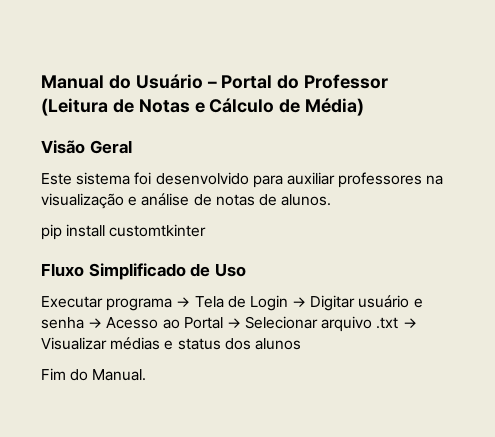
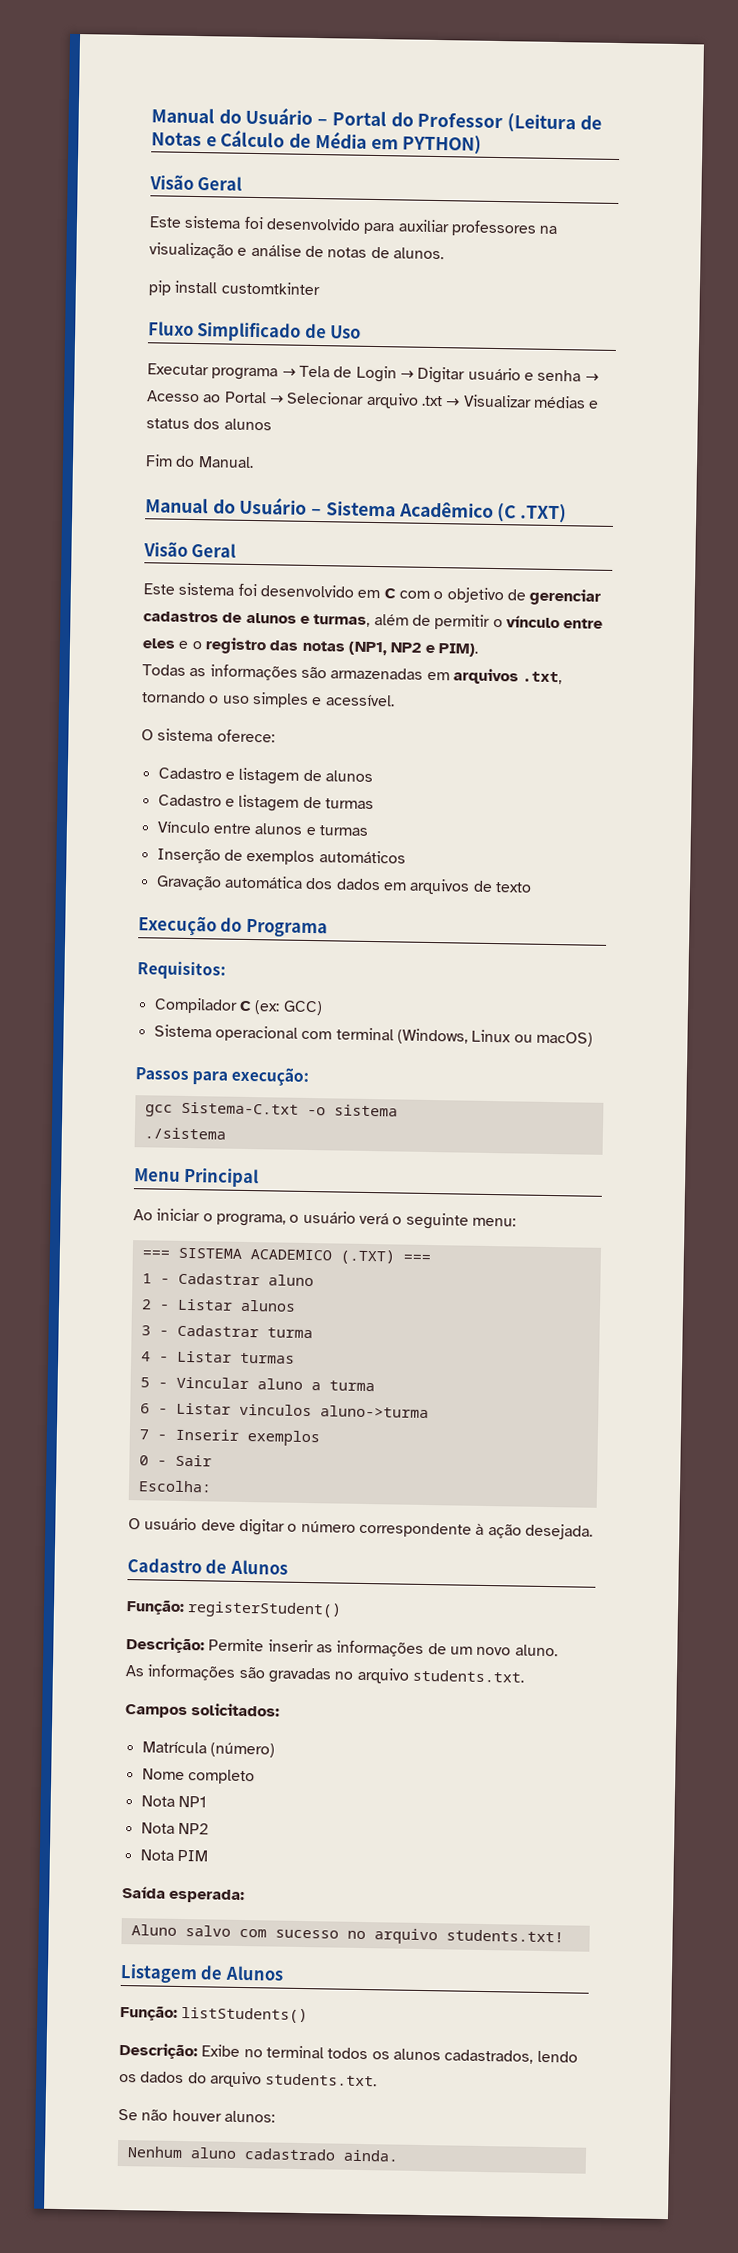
- Manual do Usuário – Portal do Professor (Leitura de Notas e Cálculo de Média)
+ Manual do Usuário – Portal do Professor (Leitura de Notas e Cálculo de Média em PYTHON)
+ Manual do Usuário – Sistema Acadêmico (C .TXT)
+ Visão Geral
+ Este sistema foi desenvolvido em C com o objetivo de gerenciar cadastros de alunos e turmas, além de permitir o vínculo entre eles e o registro das notas (NP1, NP2 e PIM).
+ Todas as informações são armazenadas em arquivos .txt, tornando o uso simples e acessível.
+ O sistema oferece:
+ Cadastro e listagem de alunos
+ Cadastro e listagem de turmas
+ Vínculo entre alunos e turmas
+ Inserção de exemplos automáticos
+ Gravação automática dos dados em arquivos de texto
+ Execução do Programa
+ Requisitos:
+ Compilador C (ex: GCC)
+ Sistema operacional com terminal (Windows, Linux ou macOS)
+ Passos para execução:
+ gcc Sistema-C.txt -o sistema
+ ./sistema
+ Menu Principal
+ Ao iniciar o programa, o usuário verá o seguinte menu:
+ === SISTEMA ACADEMICO (.TXT) ===
+ 1 - Cadastrar aluno
+ 2 - Listar alunos
+ 3 - Cadastrar turma
+ 4 - Listar turmas
+ 5 - Vincular aluno a turma
+ 6 - Listar vinculos aluno->turma
+ 7 - Inserir exemplos
+ 0 - Sair
+ Escolha:
+ O usuário deve digitar o número correspondente à ação desejada.
+ Cadastro de Alunos
+ Função: registerStudent()
+ Descrição: Permite inserir as informações de um novo aluno.
+ As informações são gravadas no arquivo students.txt.
+ Campos solicitados:
+ Matrícula (número)
+ Nome completo
+ Nota NP1
+ Nota NP2
+ Nota PIM
+ Saída esperada:
+ Aluno salvo com sucesso no arquivo students.txt!
+ Listagem de Alunos
+ Função: listStudents()
+ Descrição: Exibe no terminal todos os alunos cadastrados, lendo os dados do arquivo students.txt.
+ Se não houver alunos:
+ Nenhum aluno cadastrado ainda.

